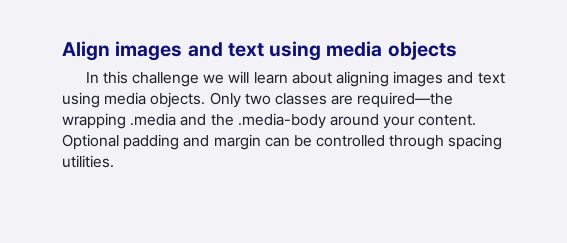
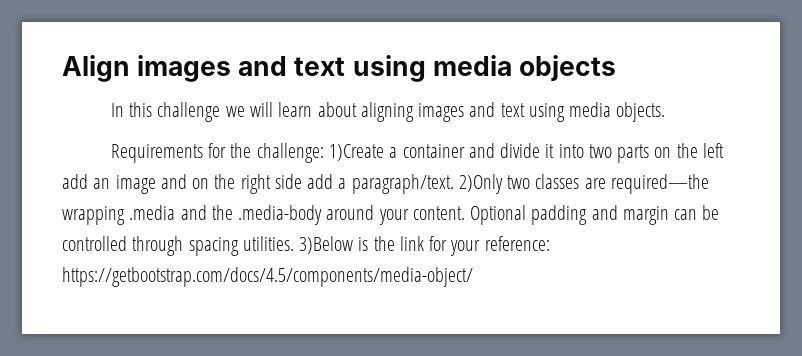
- In this challenge we will learn about aligning images and text using media objects. Only two classes are required—the wrapping .media and the .media-body around your content.
+ In this challenge we will learn about aligning images and text using media objects.
+ Requirements for the challenge: 1)Create a container and divide it into two parts on the left add an image and on the right side add a paragraph/text. 2)Only two classes are required—the wrapping .media and the .media-body around your content.
+ 3)Below is the link for your reference: https://getbootstrap.com/docs/4.5/components/media-object/

